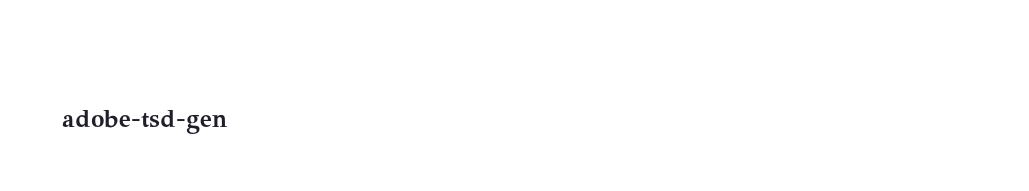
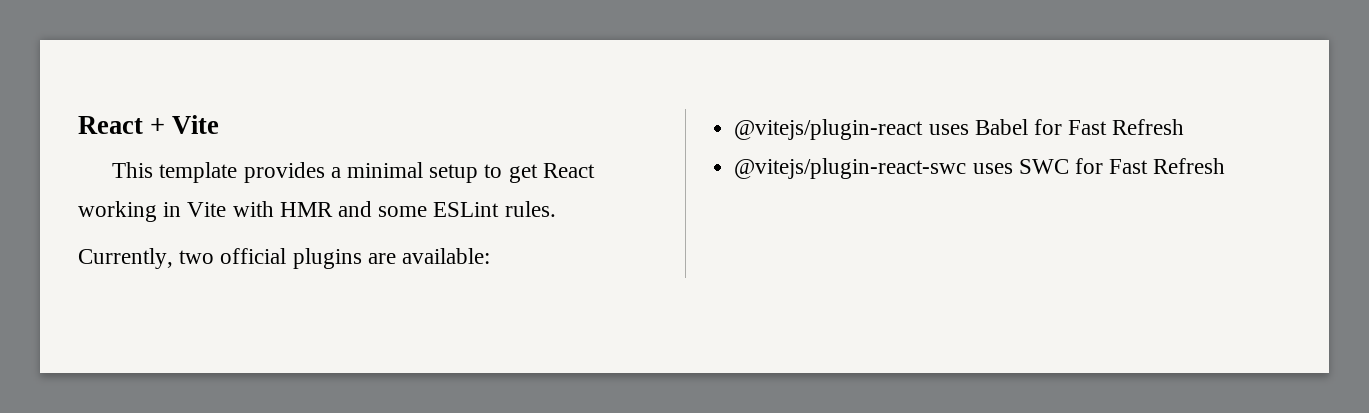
- adobe-tsd-gen
+ React + Vite
+ This template provides a minimal setup to get React working in Vite with HMR and some ESLint rules.
+ Currently, two official plugins are available:
+ @vitejs/plugin-react uses Babel for Fast Refresh
+ @vitejs/plugin-react-swc uses SWC for Fast Refresh

